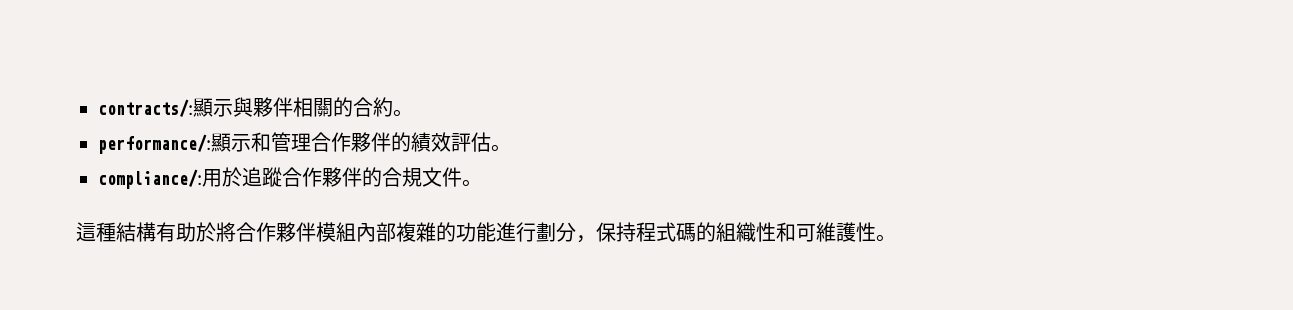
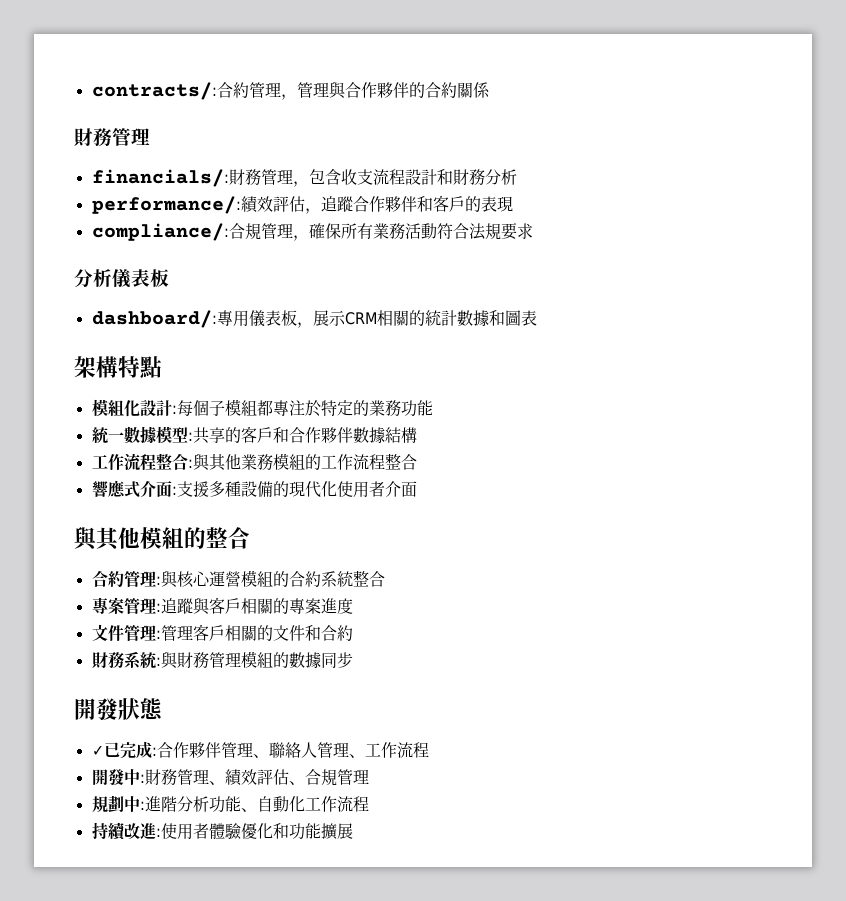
- contracts/:顯示與夥伴相關的合約。
- performance/:顯示和管理合作夥伴的績效評估。
- compliance/:用於追蹤合作夥伴的合規文件。
- 這種結構有助於將合作夥伴模組內部複雜的功能進行劃分，保持程式碼的組織性和可維護性。
+ contracts/:合約管理，管理與合作夥伴的合約關係
+ 財務管理
+ financials/:財務管理，包含收支流程設計和財務分析
+ performance/:績效評估，追蹤合作夥伴和客戶的表現
+ compliance/:合規管理，確保所有業務活動符合法規要求
+ 分析儀表板
+ dashboard/:專用儀表板，展示CRM相關的統計數據和圖表
+ 架構特點
+ 模組化設計:每個子模組都專注於特定的業務功能
+ 統一數據模型:共享的客戶和合作夥伴數據結構
+ 工作流程整合:與其他業務模組的工作流程整合
+ 響應式介面:支援多種設備的現代化使用者介面
+ 與其他模組的整合
+ 合約管理:與核心運營模組的合約系統整合
+ 專案管理:追蹤與客戶相關的專案進度
+ 文件管理:管理客戶相關的文件和合約
+ 財務系統:與財務管理模組的數據同步
+ 開發狀態
+ ✓已完成:合作夥伴管理、聯絡人管理、工作流程
+ 開發中:財務管理、績效評估、合規管理
+ 規劃中:進階分析功能、自動化工作流程
+ 持續改進:使用者體驗優化和功能擴展

